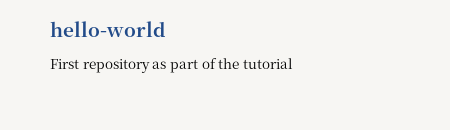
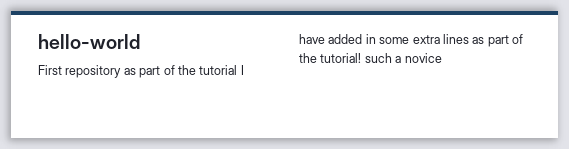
- First repository as part of the tutorial
+ First repository as part of the tutorial I have added in some extra lines as part of the tutorial! such a novice

